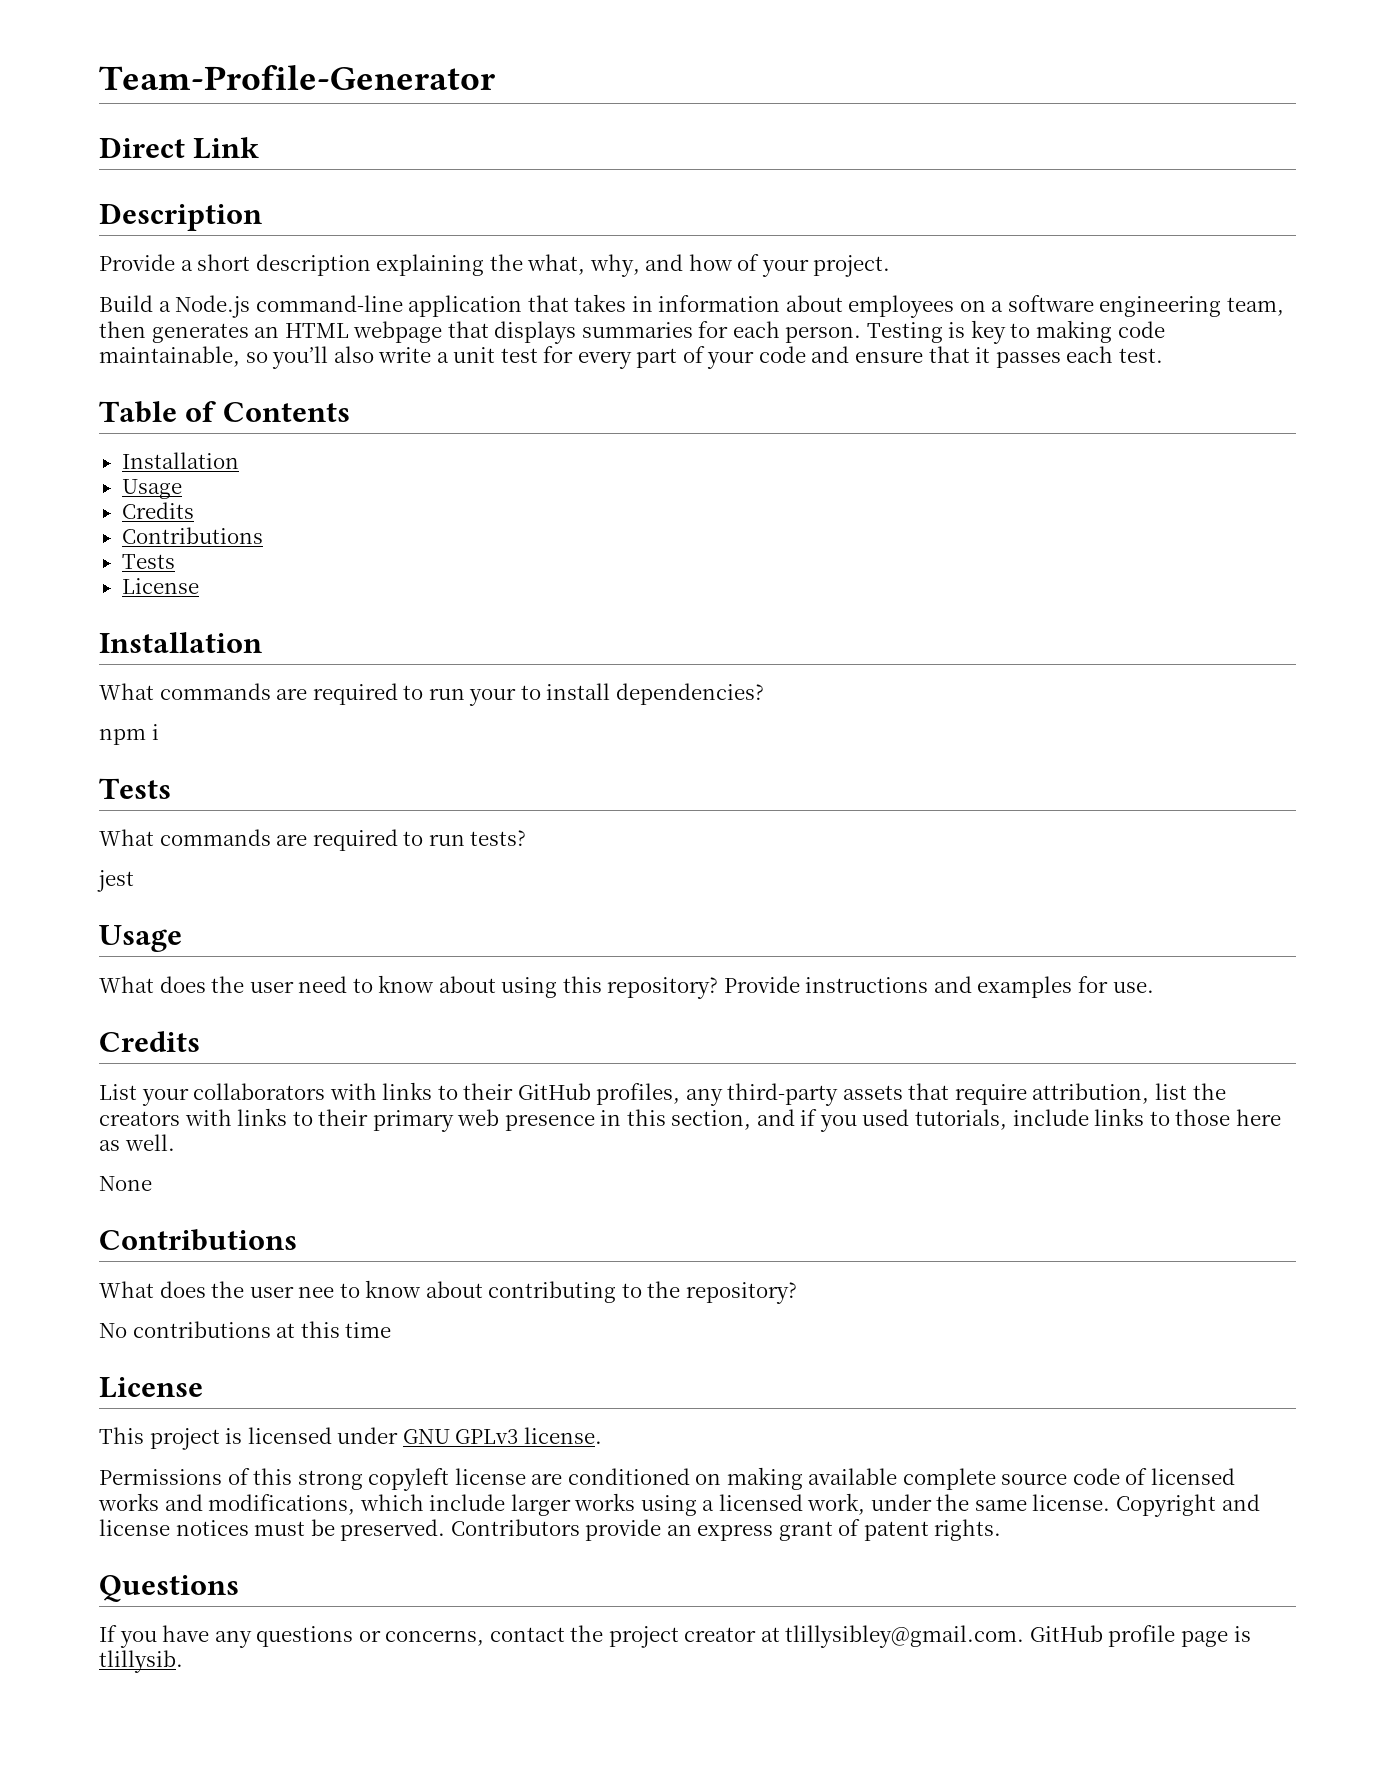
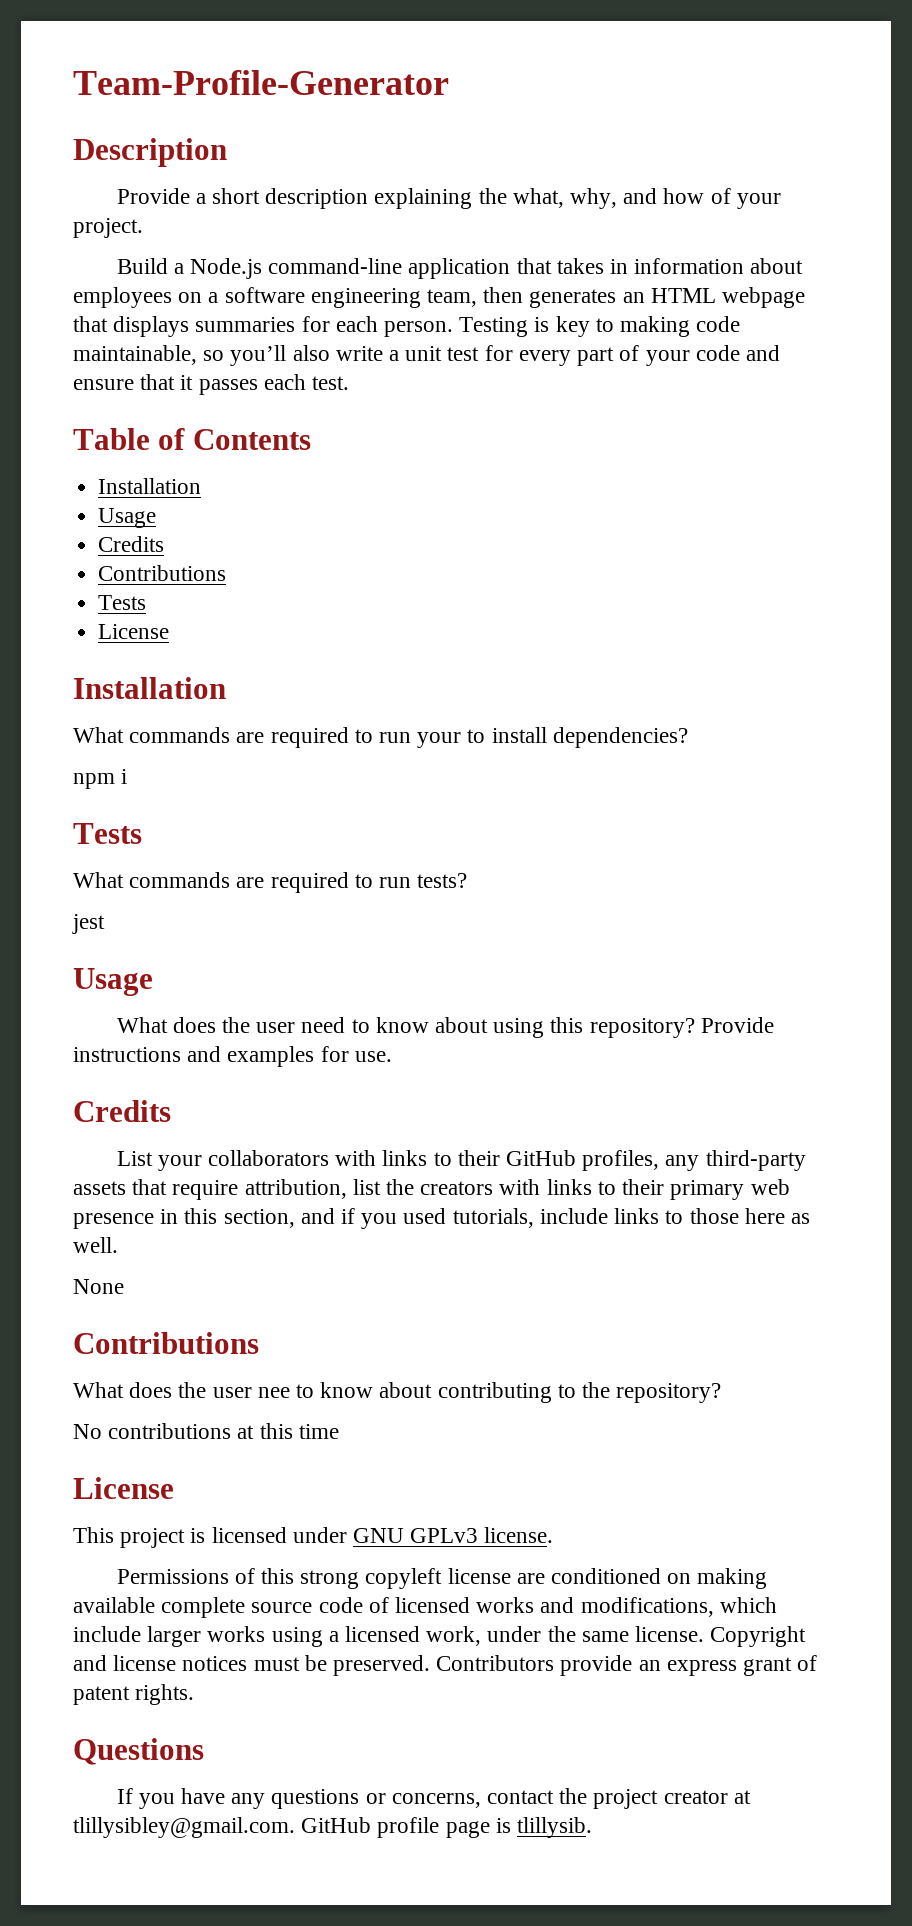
- Direct Link

